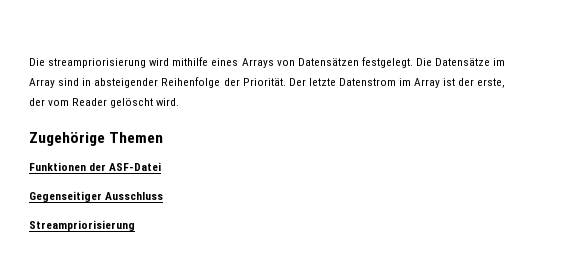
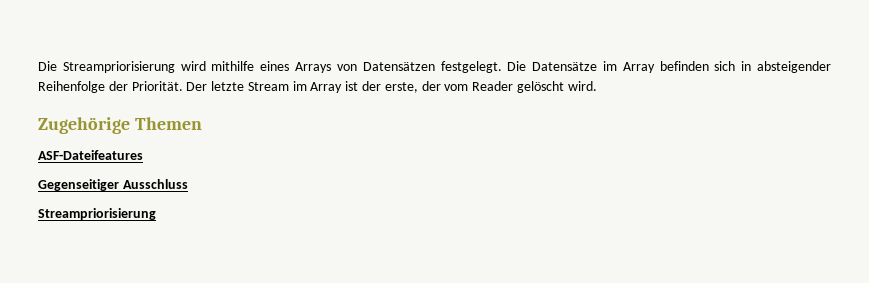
- Die streampriorisierung wird mithilfe eines Arrays von Datensätzen festgelegt.
+ Die Streampriorisierung wird mithilfe eines Arrays von Datensätzen festgelegt.
- Die Datensätze im Array sind in absteigender Reihenfolge der Priorität.
+ Die Datensätze im Array befinden sich in absteigender Reihenfolge der Priorität.
- Der letzte Datenstrom im Array ist der erste, der vom Reader gelöscht wird.
+ Der letzte Stream im Array ist der erste, der vom Reader gelöscht wird.
- Funktionen der ASF-Datei
+ ASF-Dateifeatures

